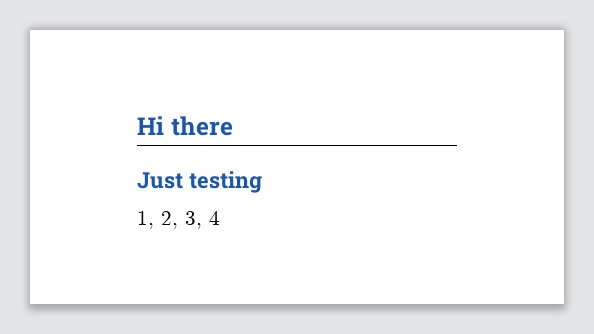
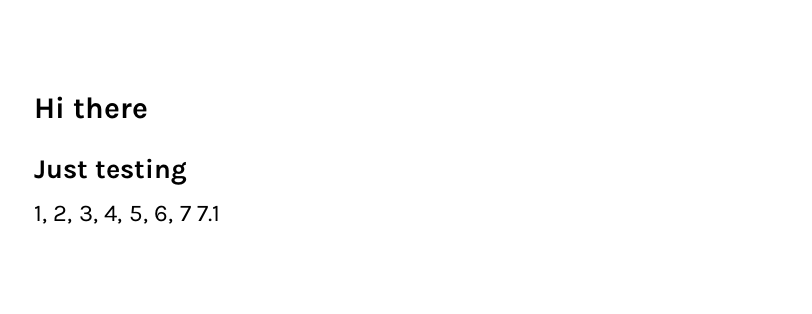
- 1, 2, 3, 4
+ 1, 2, 3, 4, 5, 6, 7 7.1

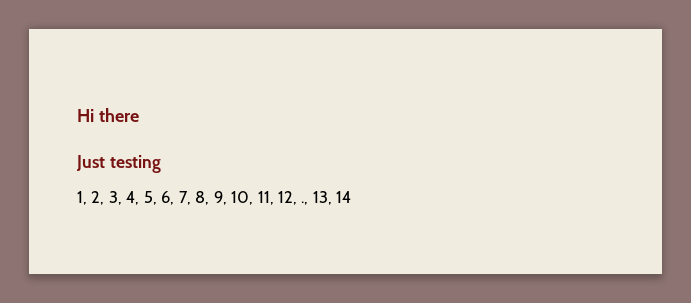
- 1, 2, 3, 4, 5, 6, 7 7.1
+ 1, 2, 3, 4, 5, 6, 7, 8, 9, 10, 11, 12, ., 13, 14

